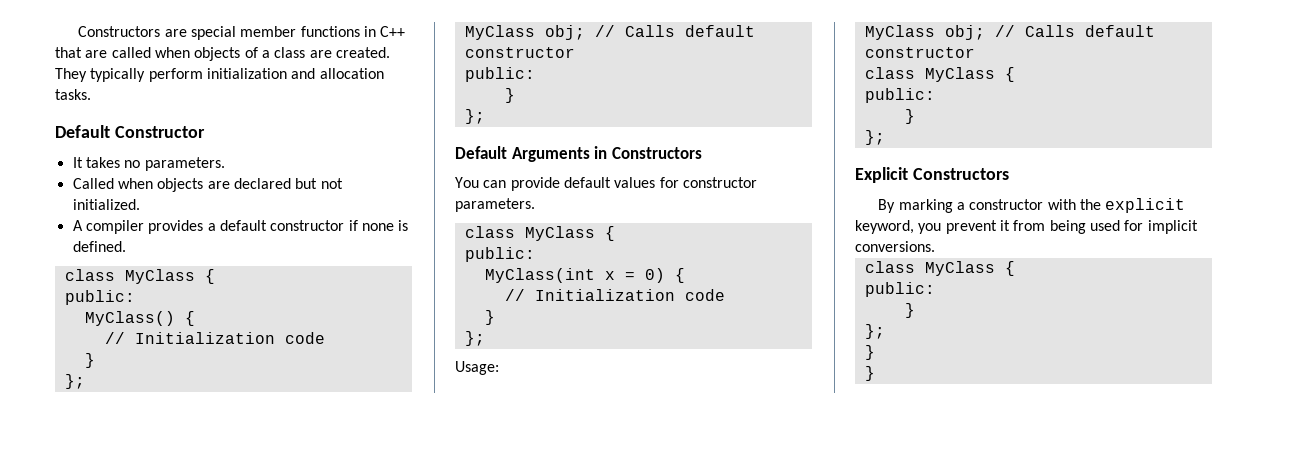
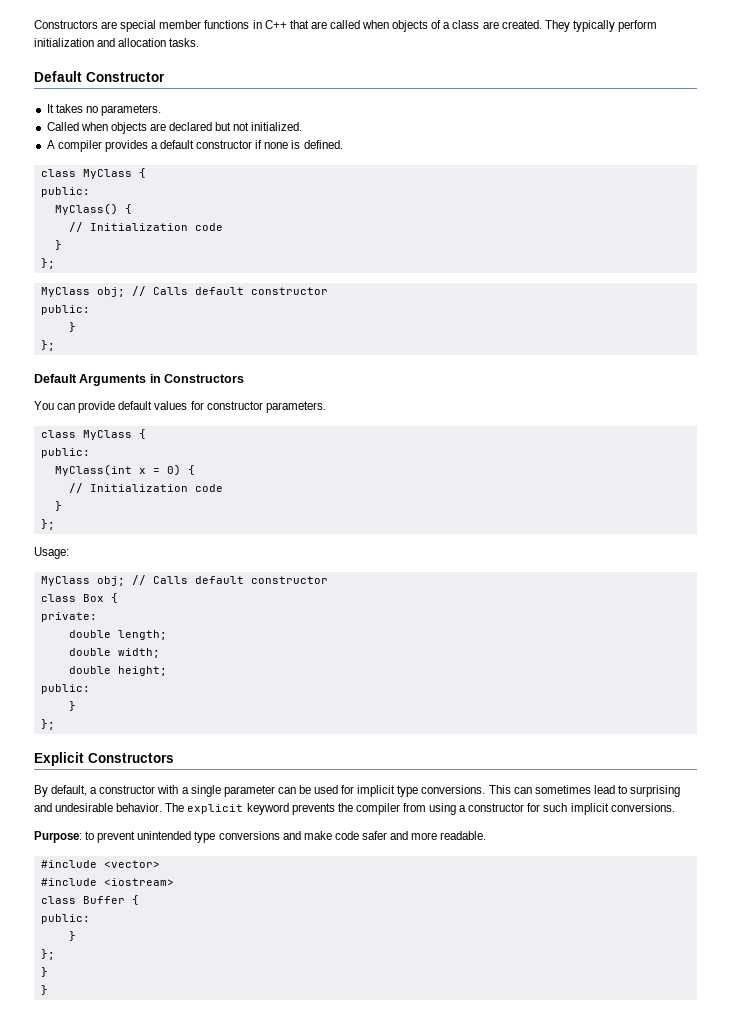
  Usage:
  MyClass obj; // Calls default constructor
- class MyClass {
+ class Box {
+ private:
+ double length;
+ double width;
+ double height;
- By marking a constructor with the explicit keyword, you prevent it from being used for implicit conversions.
- class MyClass {
+ By default, a constructor with a single parameter can be used for implicit type conversions. This can sometimes lead to surprising and undesirable behavior. The explicit keyword prevents the compiler from using a constructor for such implicit conversions.
+ Purpose: to prevent unintended type conversions and make code safer and more readable.
+ #include <vector>
+ #include <iostream>
+ class Buffer {

